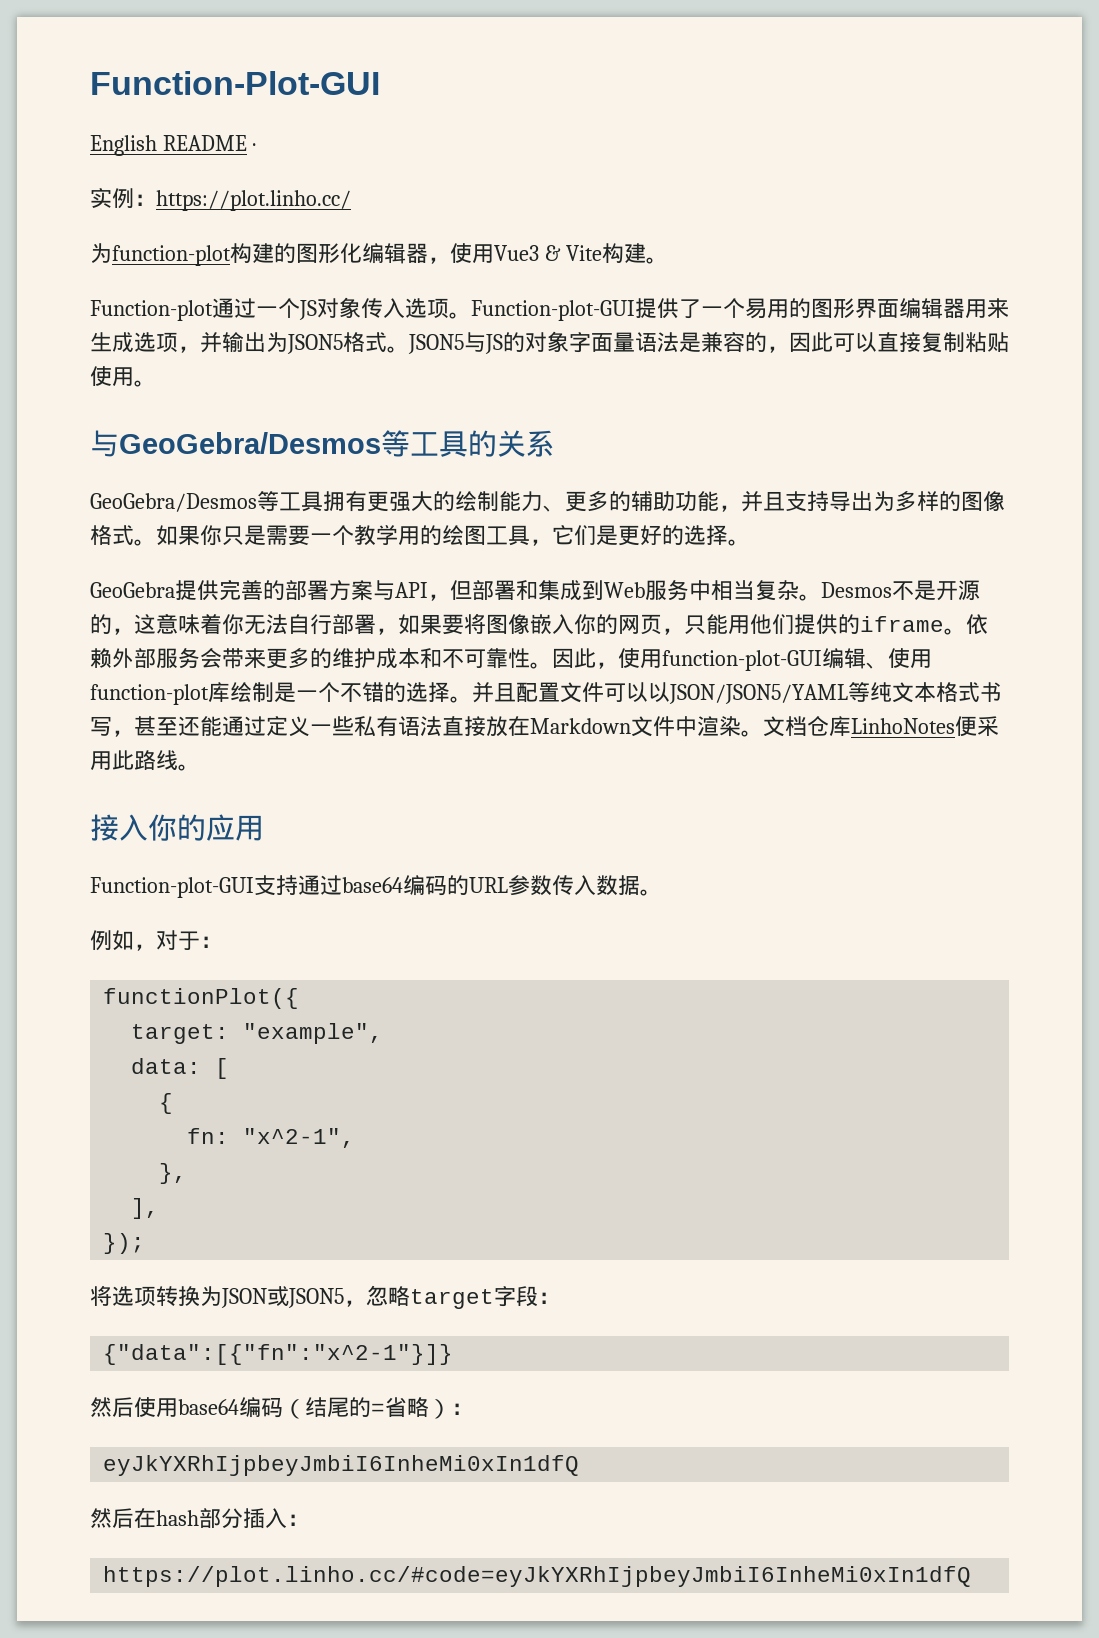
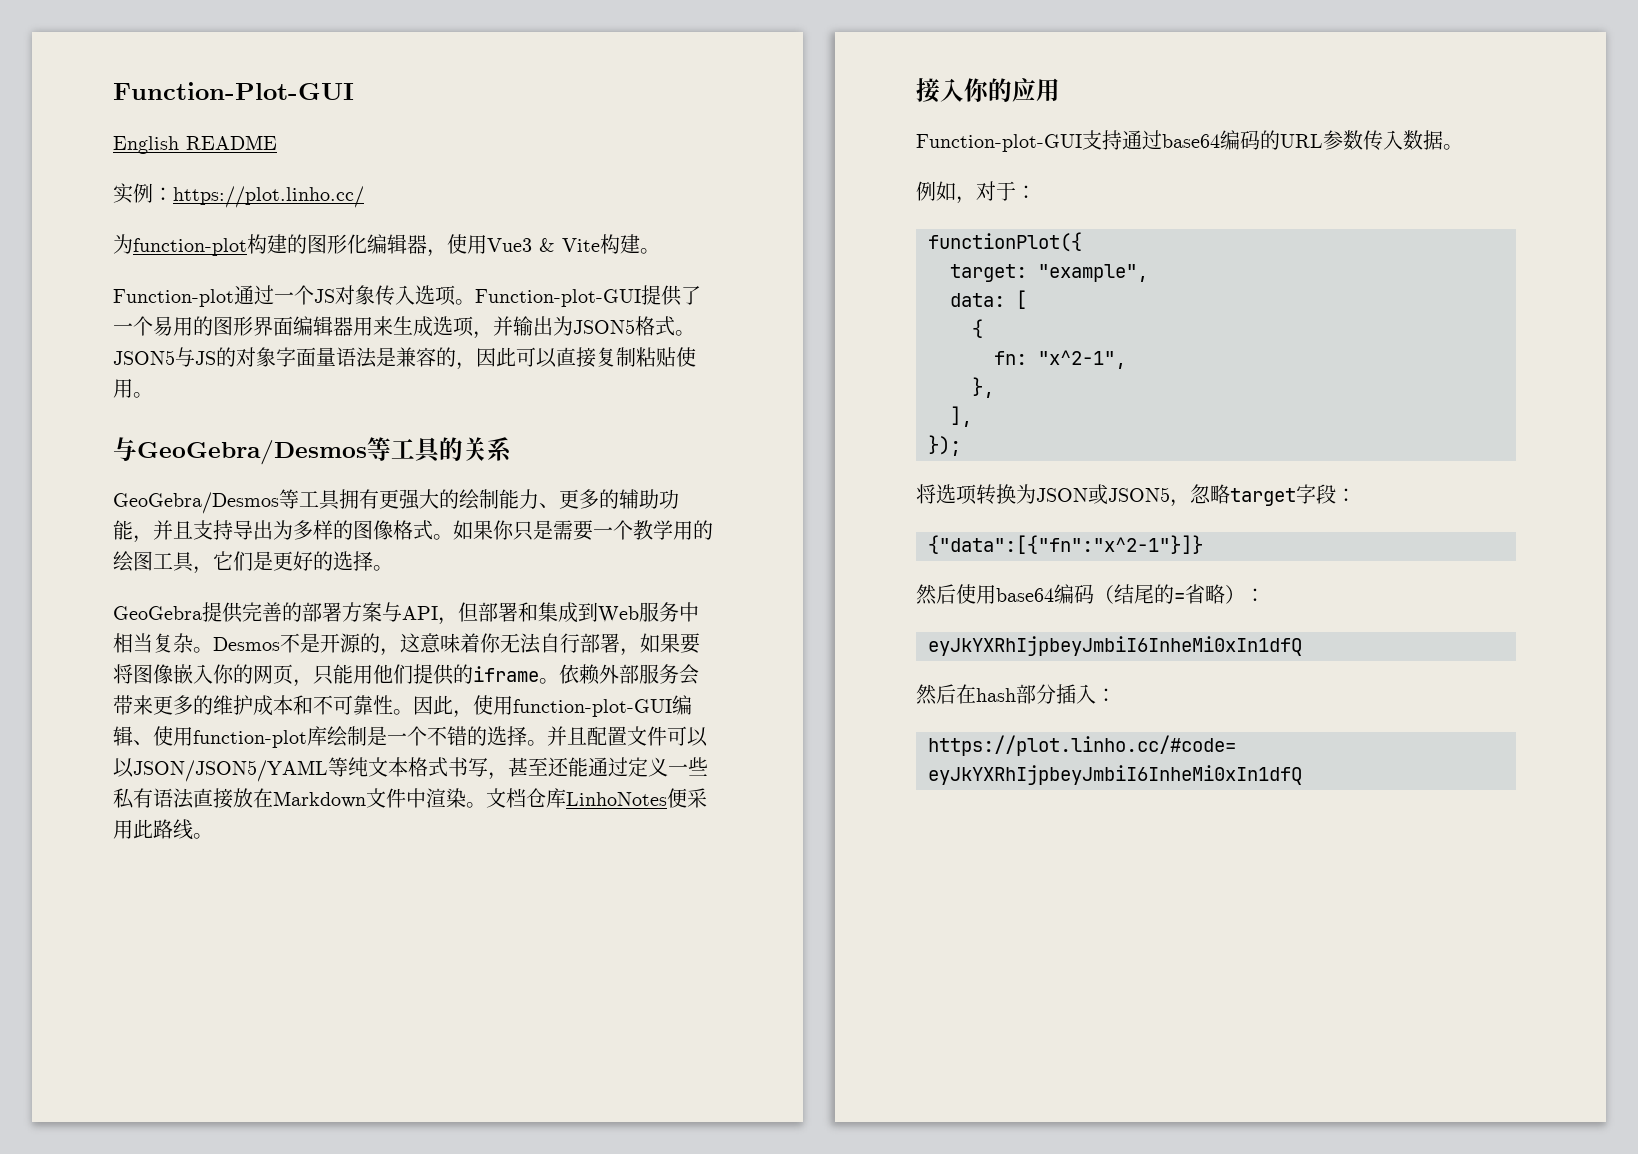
- English README ·
+ English README

